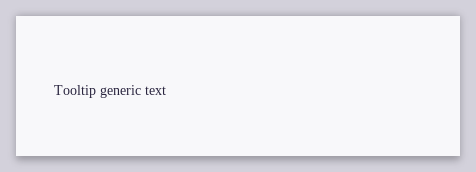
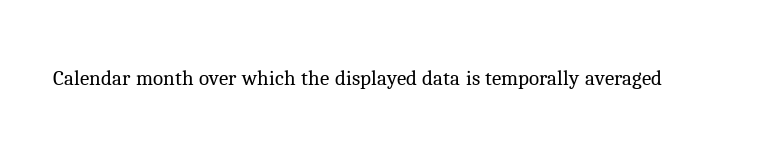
- Tooltip generic text
+ Calendar month over which the displayed data is temporally averaged

